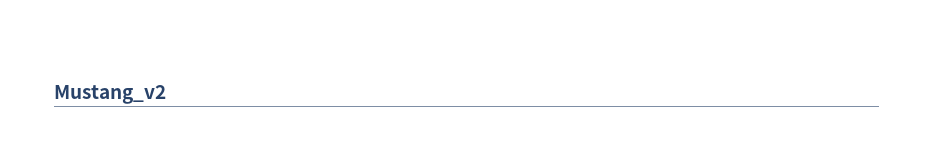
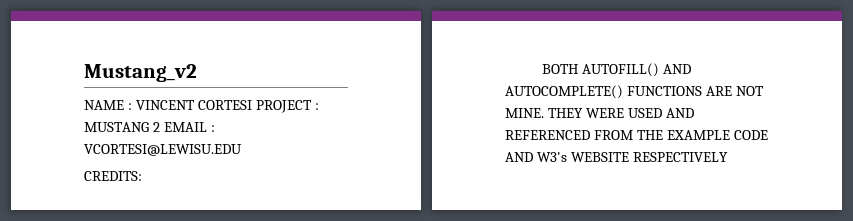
+ NAME : VINCENT CORTESI PROJECT : MUSTANG 2 EMAIL : VCORTESI@LEWISU.EDU
+ CREDITS:
+ BOTH AUTOFILL() AND AUTOCOMPLETE() FUNCTIONS ARE NOT MINE. THEY WERE USED AND REFERENCED FROM THE EXAMPLE CODE AND W3's WEBSITE RESPECTIVELY

